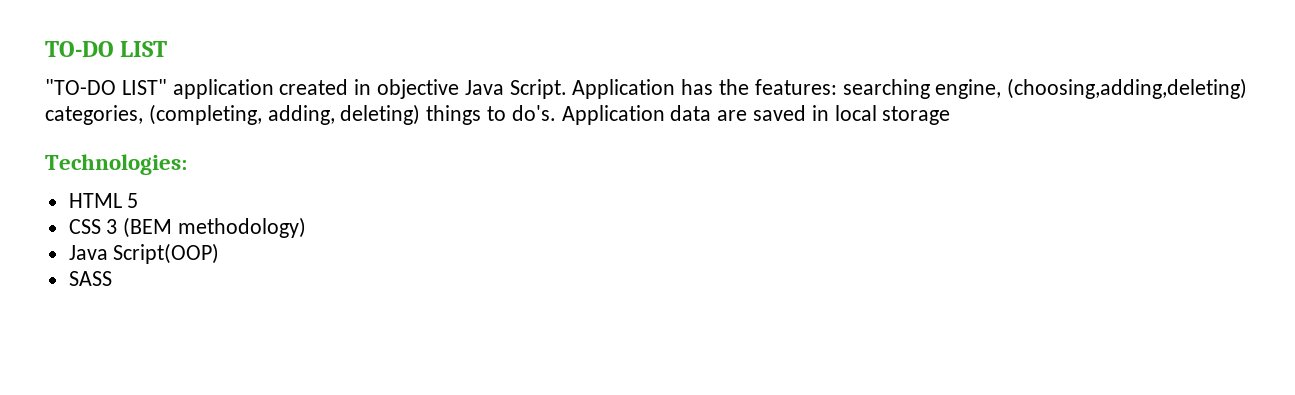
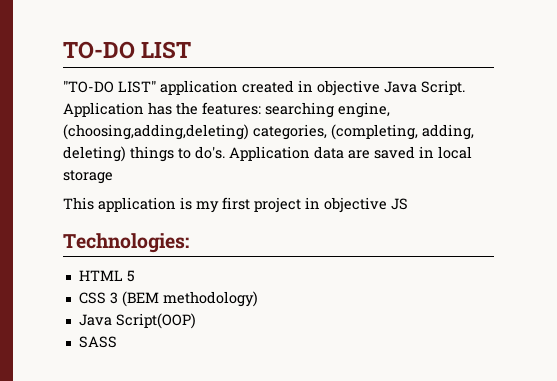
+ This application is my first project in objective JS

